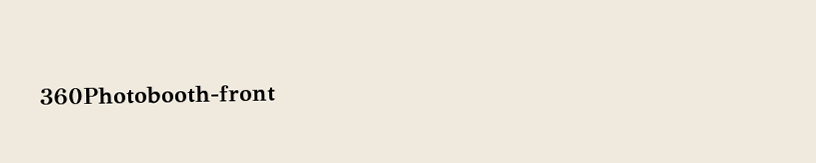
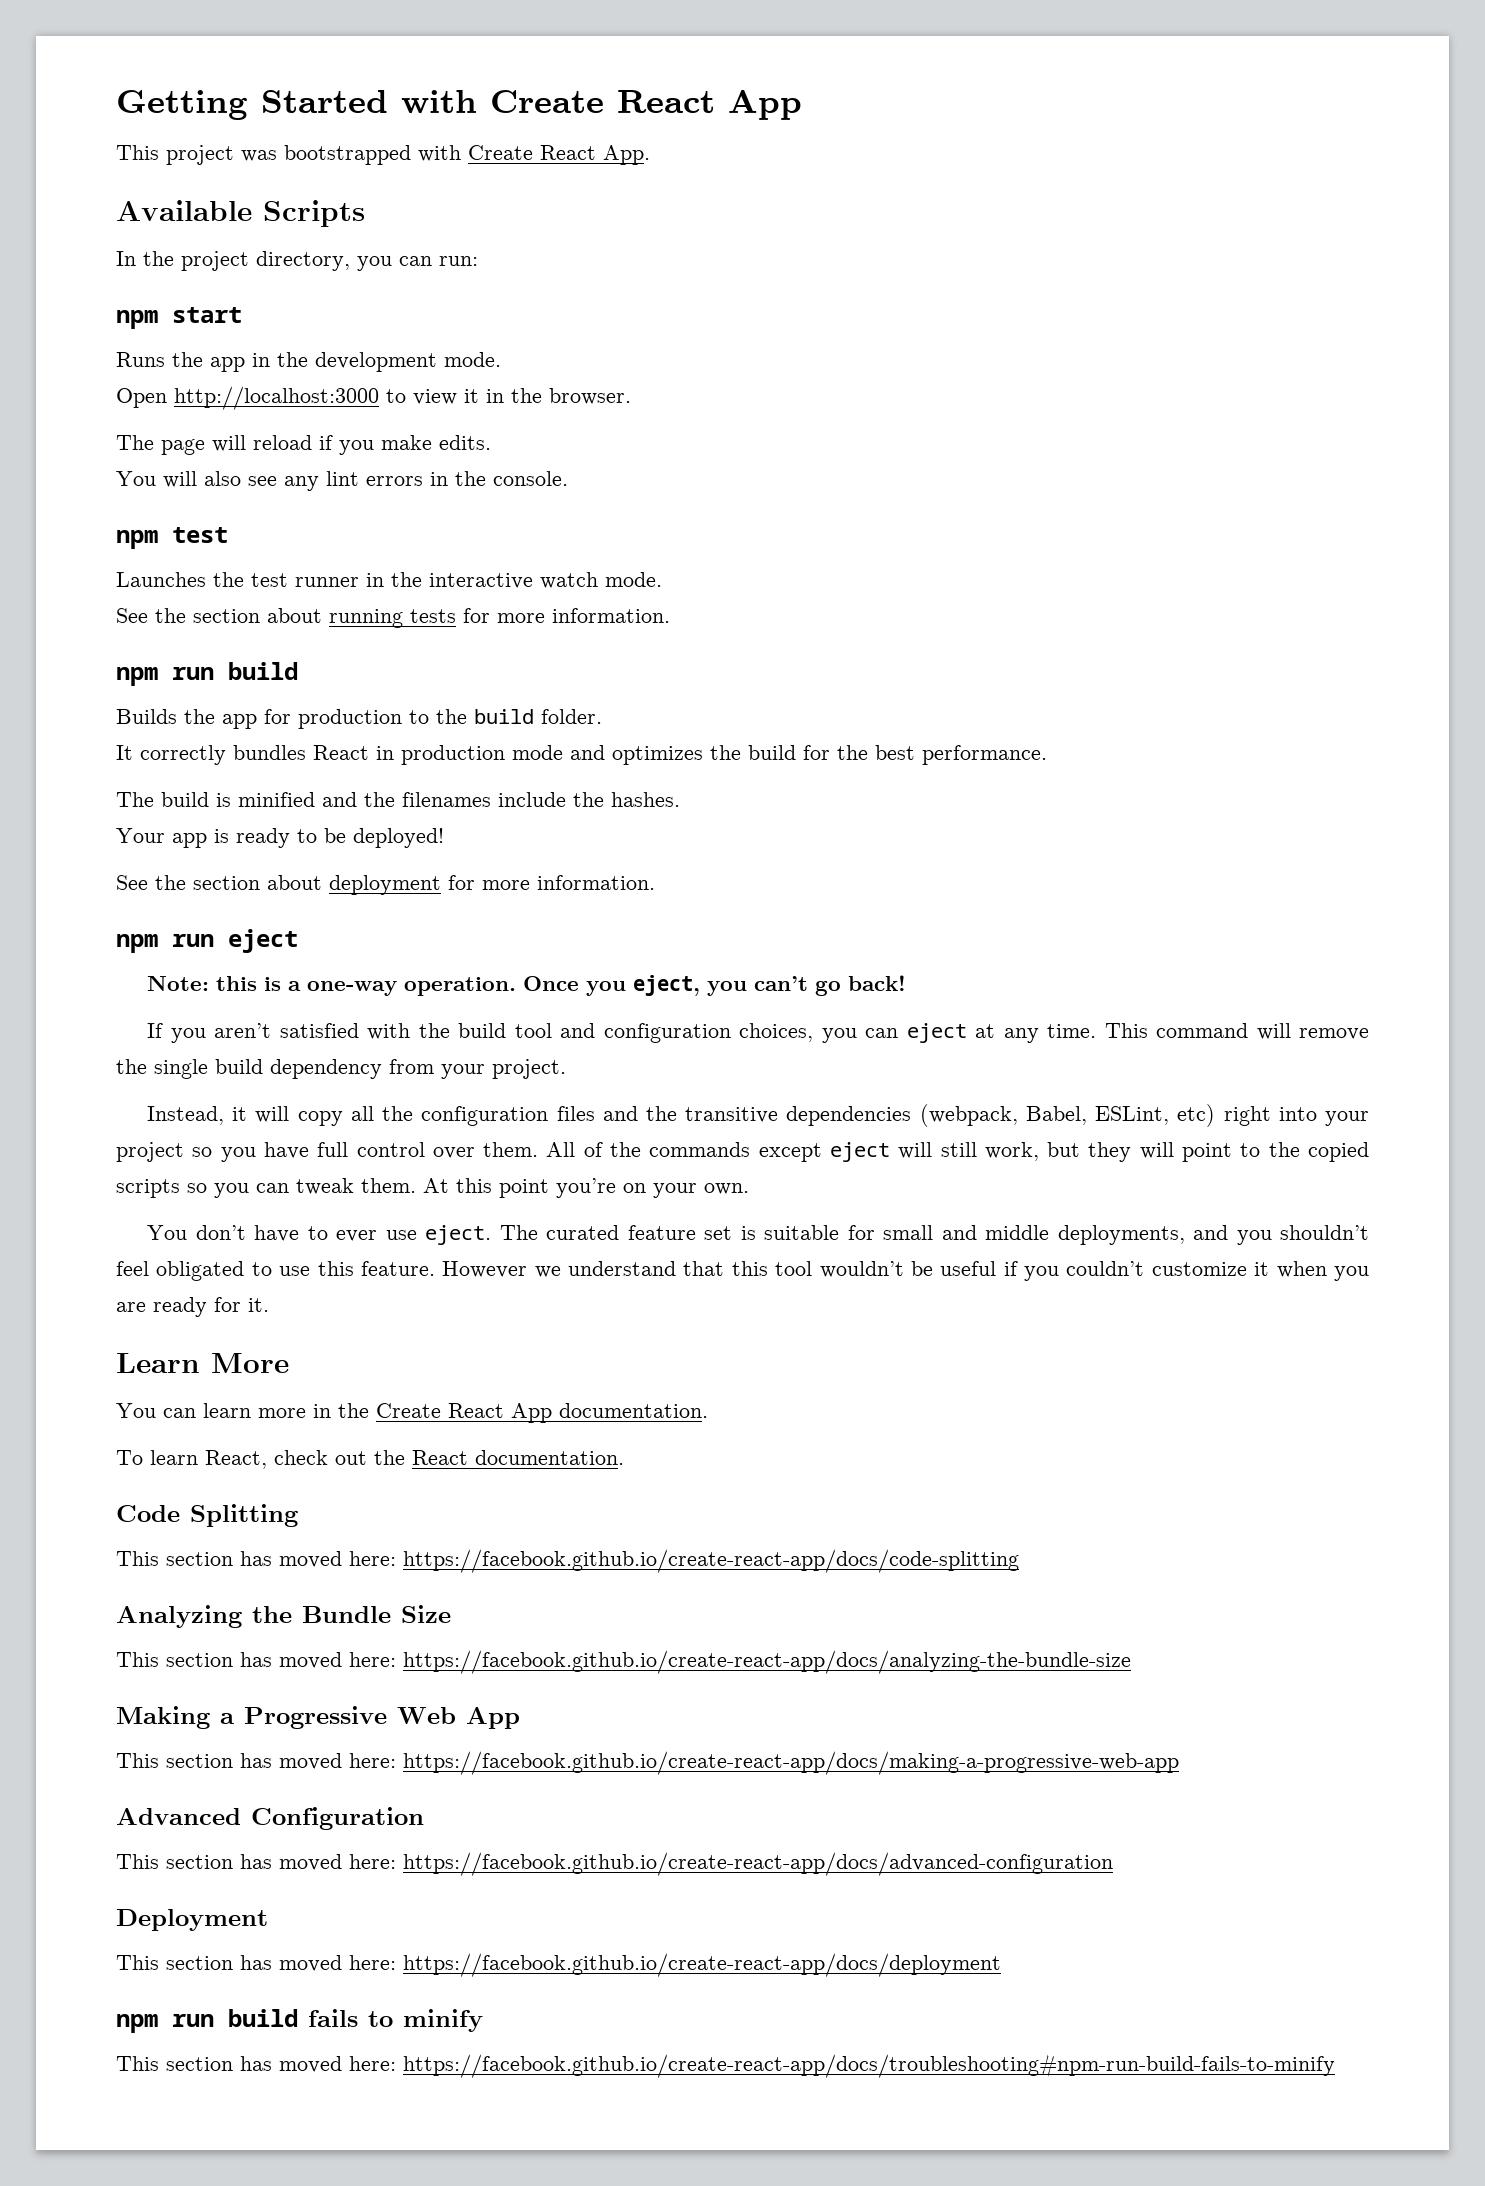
- 360Photobooth-front
+ Getting Started with Create React App
+ This project was bootstrapped with Create React App.
+ Available Scripts
+ In the project directory, you can run:
+ npm start
+ Runs the app in the development mode.
+ Open http://localhost:3000 to view it in the browser.
+ The page will reload if you make edits.
+ You will also see any lint errors in the console.
+ npm test
+ Launches the test runner in the interactive watch mode.
+ See the section about running tests for more information.
+ npm run build
+ Builds the app for production to the build folder.
+ It correctly bundles React in production mode and optimizes the build for the best performance.
+ The build is minified and the filenames include the hashes.
+ Your app is ready to be deployed!
+ See the section about deployment for more information.
+ npm run eject
+ Note: this is a one-way operation. Once you eject, you can’t go back!
+ If you aren’t satisfied with the build tool and configuration choices, you can eject at any time. This command will remove the single build dependency from your project.
+ Instead, it will copy all the configuration files and the transitive dependencies (webpack, Babel, ESLint, etc) right into your project so you have full control over them. All of the commands except eject will still work, but they will point to the copied scripts so you can tweak them. At this point you’re on your own.
+ You don’t have to ever use eject. The curated feature set is suitable for small and middle deployments, and you shouldn’t feel obligated to use this feature. However we understand that this tool wouldn’t be useful if you couldn’t customize it when you are ready for it.
+ Learn More
+ You can learn more in the Create React App documentation.
+ To learn React, check out the React documentation.
+ Code Splitting
+ This section has moved here: https://facebook.github.io/create-react-app/docs/code-splitting
+ Analyzing the Bundle Size
+ This section has moved here: https://facebook.github.io/create-react-app/docs/analyzing-the-bundle-size
+ Making a Progressive Web App
+ This section has moved here: https://facebook.github.io/create-react-app/docs/making-a-progressive-web-app
+ Advanced Configuration
+ This section has moved here: https://facebook.github.io/create-react-app/docs/advanced-configuration
+ Deployment
+ This section has moved here: https://facebook.github.io/create-react-app/docs/deployment
+ npm run build fails to minify
+ This section has moved here: https://facebook.github.io/create-react-app/docs/troubleshooting#npm-run-build-fails-to-minify

